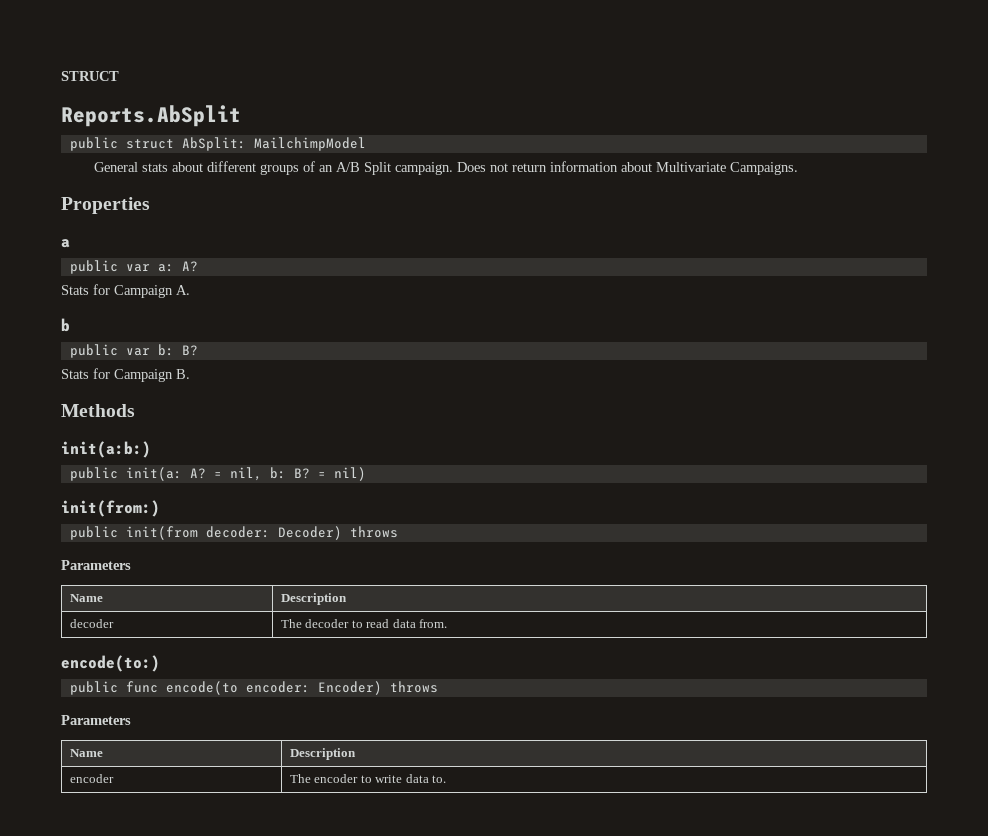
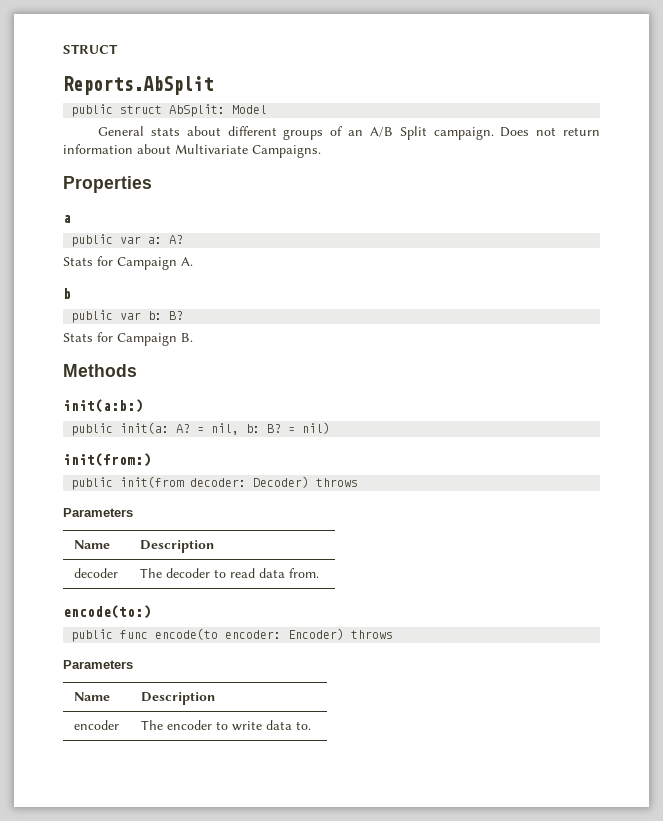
- public struct AbSplit: MailchimpModel
+ public struct AbSplit: Model

